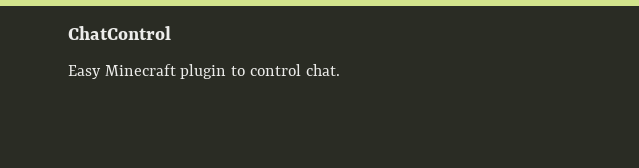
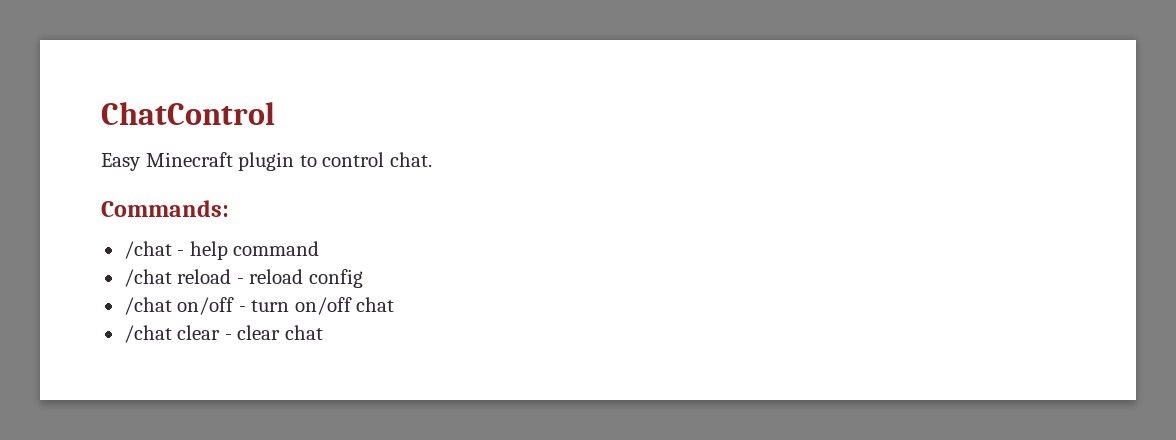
+ Commands:
+ /chat - help command
+ /chat reload - reload config
+ /chat on/off - turn on/off chat
+ /chat clear - clear chat

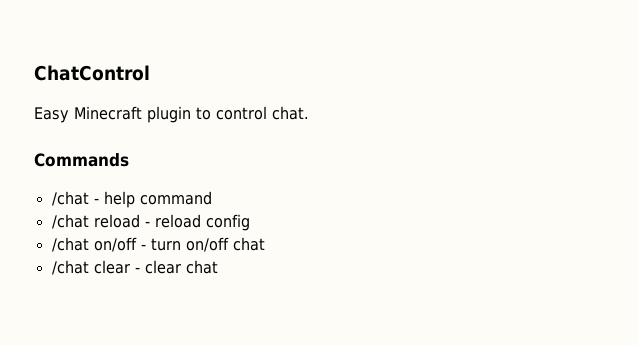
- Commands:
+ Commands

